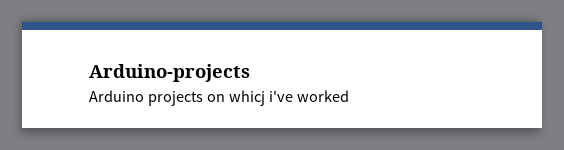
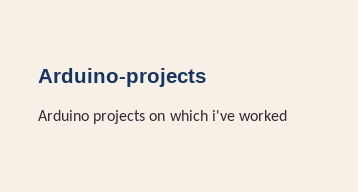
- Arduino projects on whicj i've worked
+ Arduino projects on which i've worked

